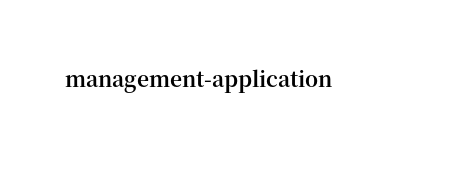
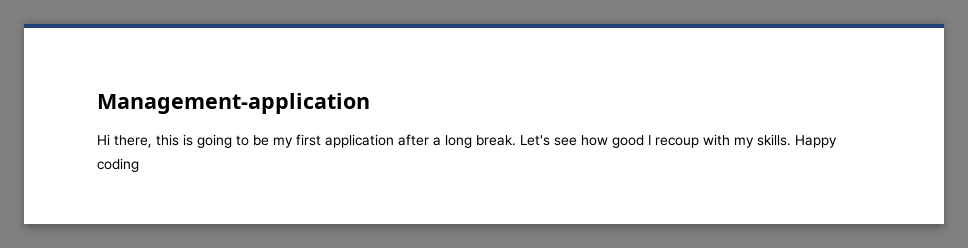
- management-application
+ Management-application
+ Hi there, this is going to be my first application after a long break. Let's see how good I recoup with my skills. Happy coding

